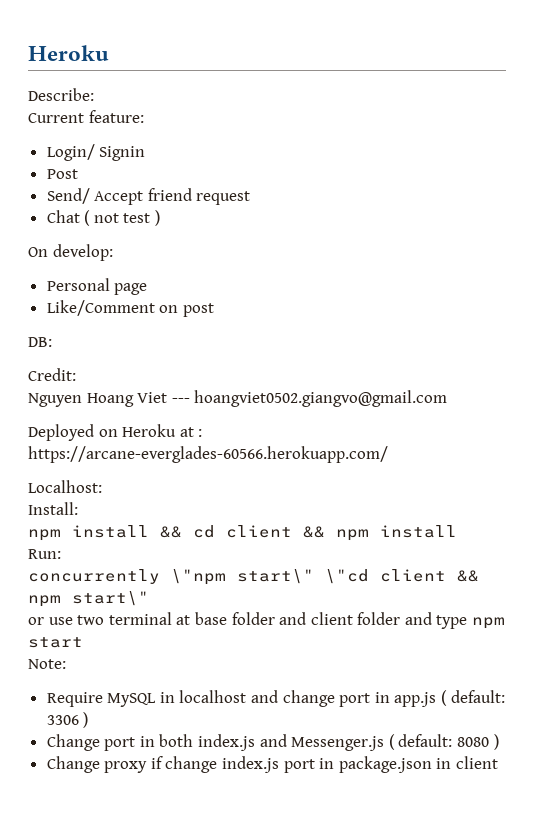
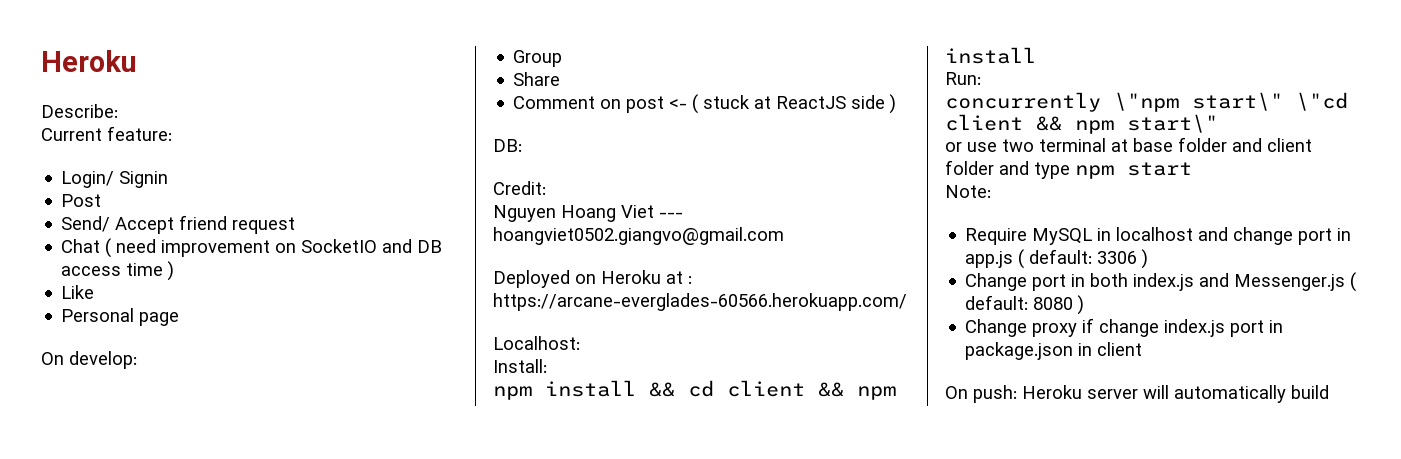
- Chat ( not test )
+ Chat ( need improvement on SocketIO and DB access time )
+ Like
+ Personal page
- Personal page
- Like/Comment on post
+ Group
+ Share
+ Comment on post <- ( stuck at ReactJS side )
+ On push: Heroku server will automatically build

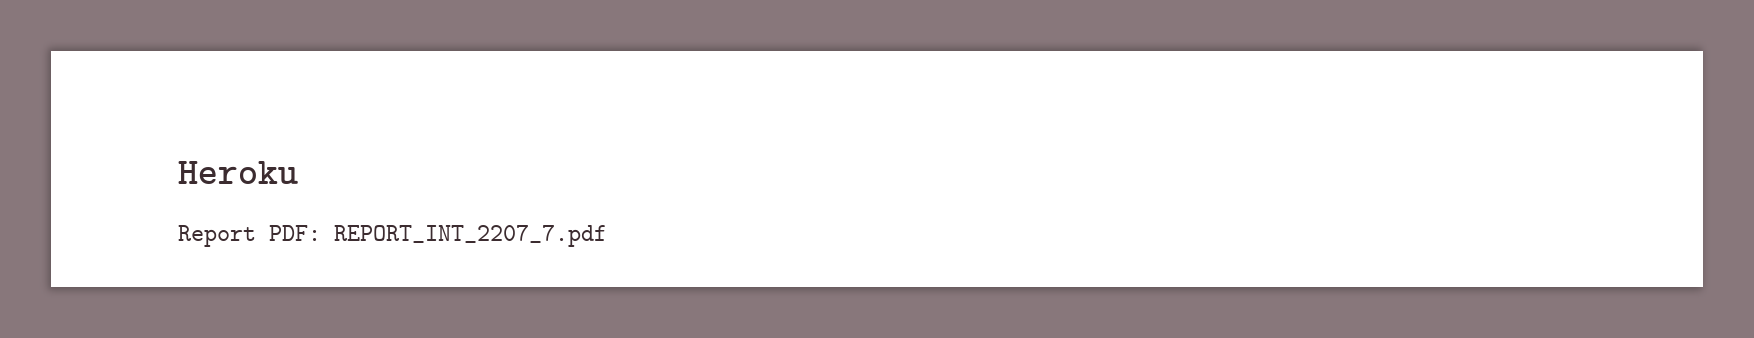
- Describe:
- Current feature:
- Login/ Signin
- Post
- Send/ Accept friend request
- Chat ( need improvement on SocketIO and DB access time )
- Like
- Personal page
- On develop:
- Group
- Share
- Comment on post <- ( stuck at ReactJS side )
- DB:
- Credit:
- Nguyen Hoang Viet --- hoangviet0502.giangvo@gmail.com
- Deployed on Heroku at : https://arcane-everglades-60566.herokuapp.com/
- Localhost:
- Install:
- npm install && cd client && npm install
- Run:
- concurrently \"npm start\" \"cd client && npm start\"
- or use two terminal at base folder and client folder and type npm start
- Note:
- Require MySQL in localhost and change port in app.js ( default: 3306 )
- Change port in both index.js and Messenger.js ( default: 8080 )
- Change proxy if change index.js port in package.json in client
- On push: Heroku server will automatically build
+ Report PDF: REPORT_INT_2207_7.pdf

